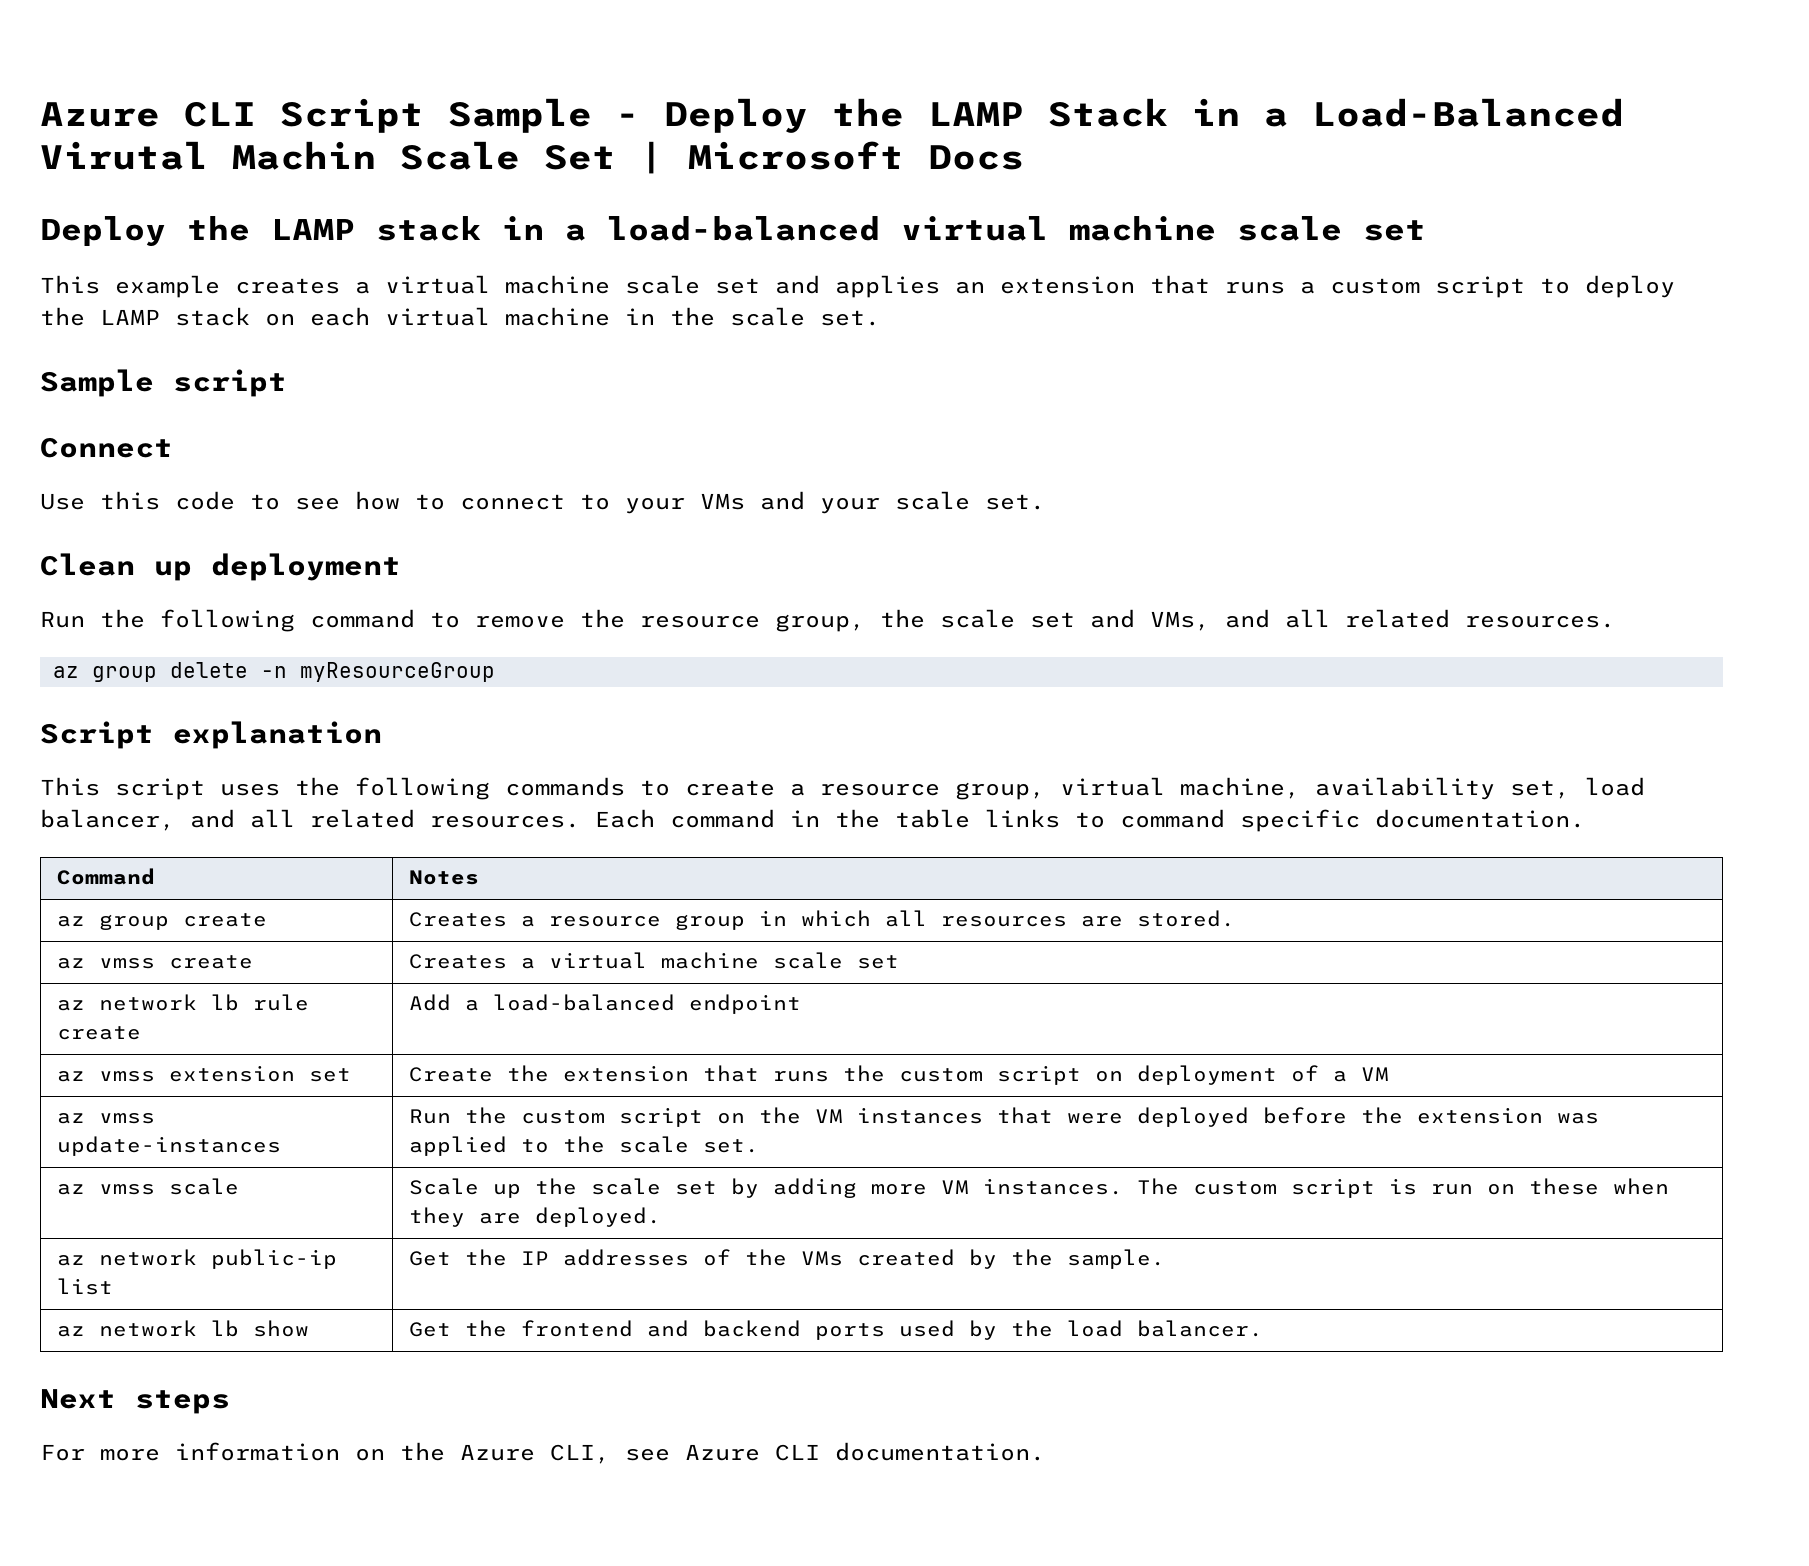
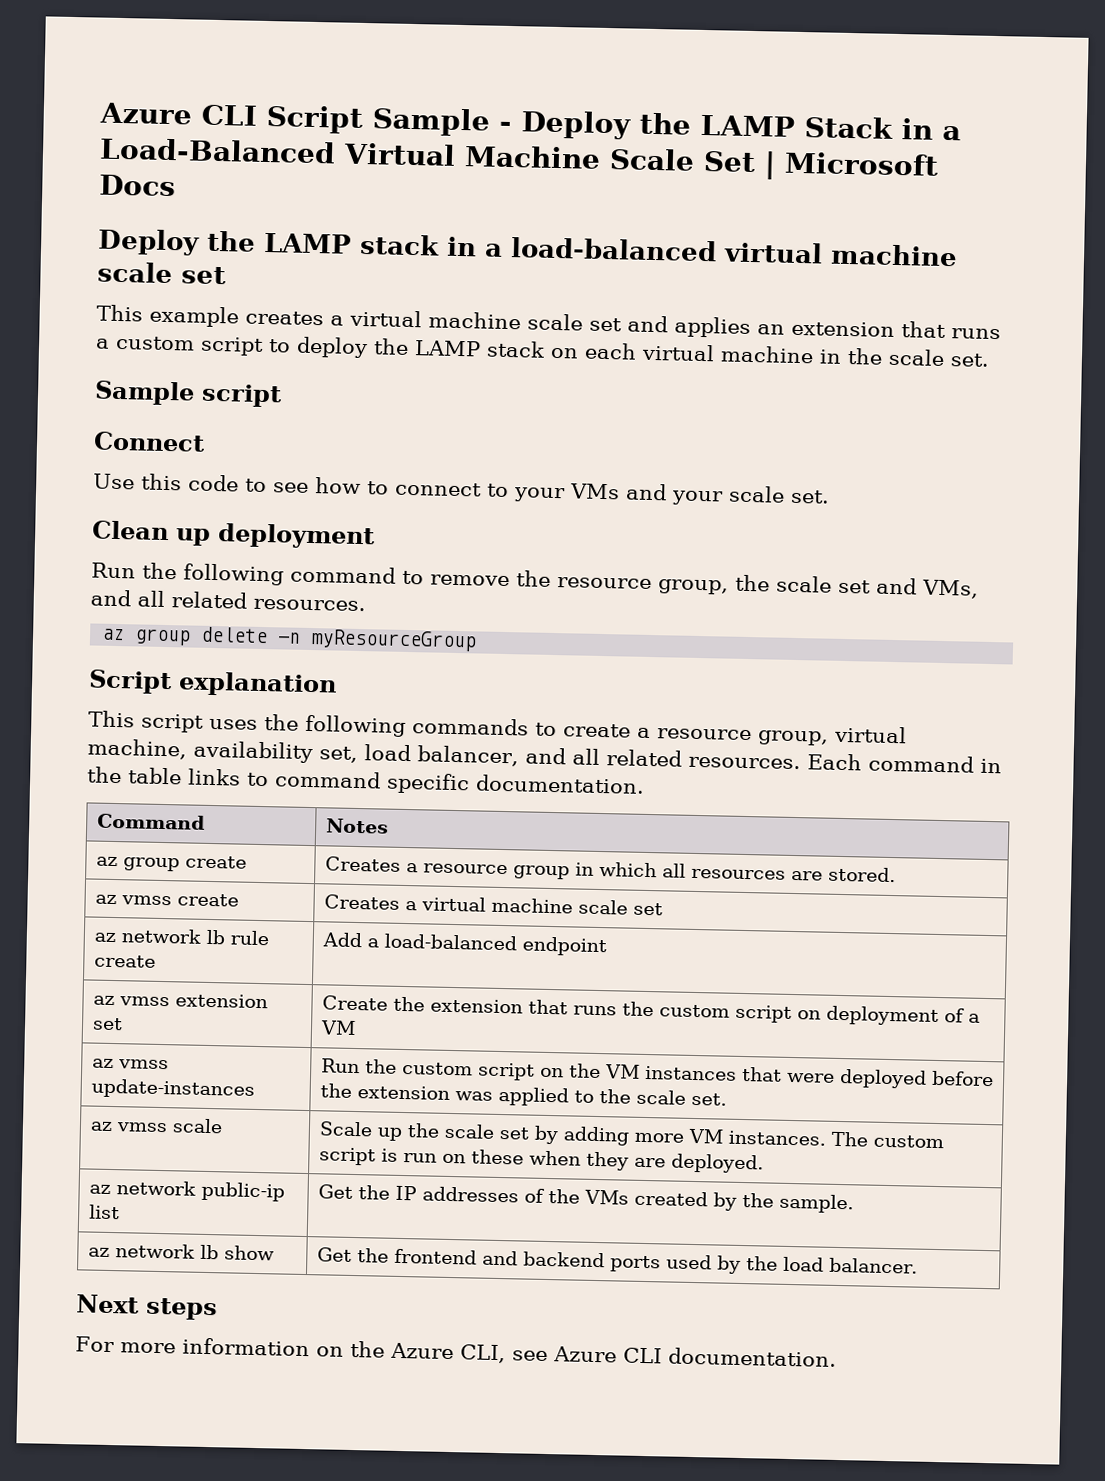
- Azure CLI Script Sample - Deploy the LAMP Stack in a Load-Balanced Virutal Machin Scale Set | Microsoft Docs
+ Azure CLI Script Sample - Deploy the LAMP Stack in a Load-Balanced Virtual Machine Scale Set | Microsoft Docs

